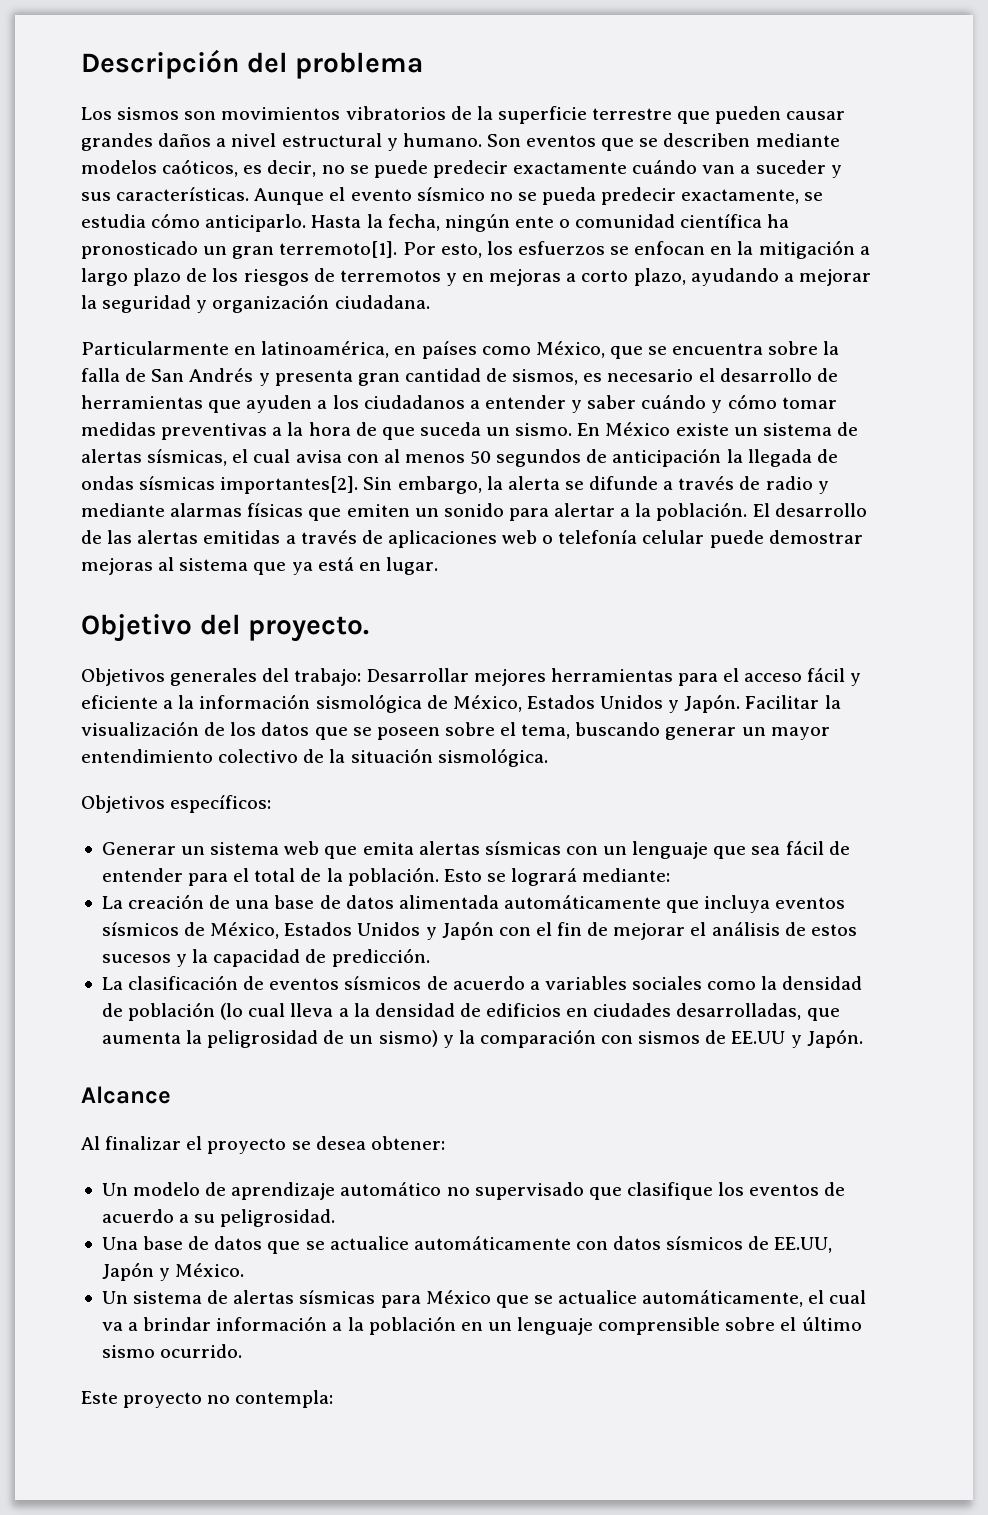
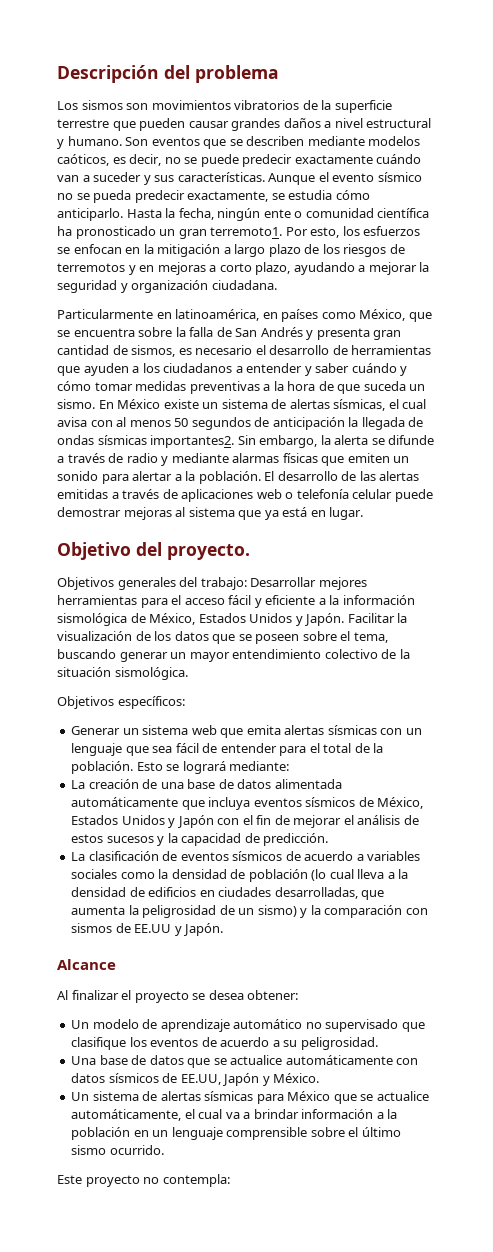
- Hasta la fecha, ningún ente o comunidad científica ha pronosticado un gran terremoto[1].
+ Hasta la fecha, ningún ente o comunidad científica ha pronosticado un gran terremoto1.
- En México existe un sistema de alertas sísmicas, el cual avisa con al menos 50 segundos de anticipación la llegada de ondas sísmicas importantes[2].
+ En México existe un sistema de alertas sísmicas, el cual avisa con al menos 50 segundos de anticipación la llegada de ondas sísmicas importantes2.

